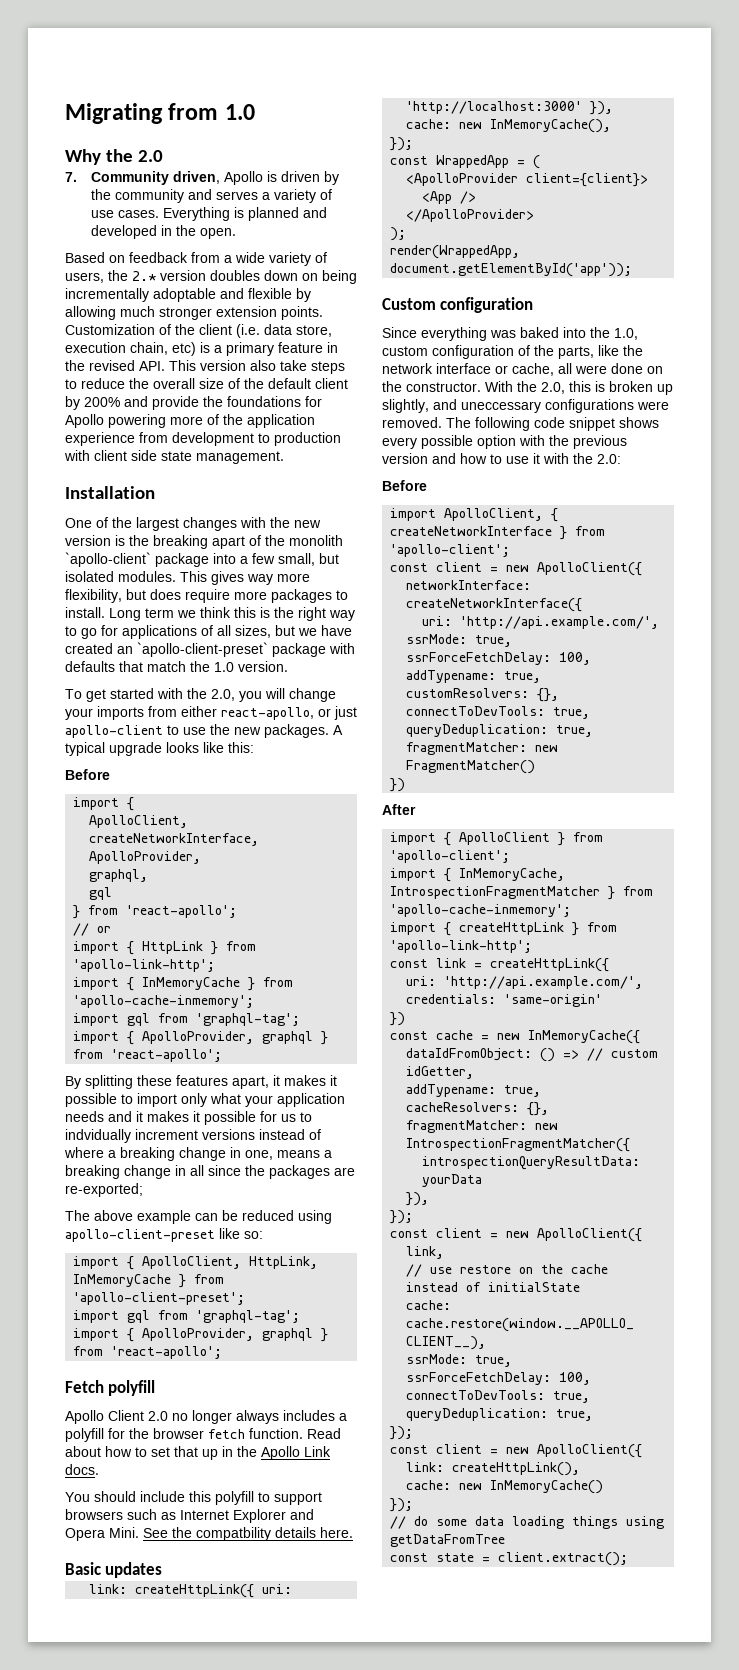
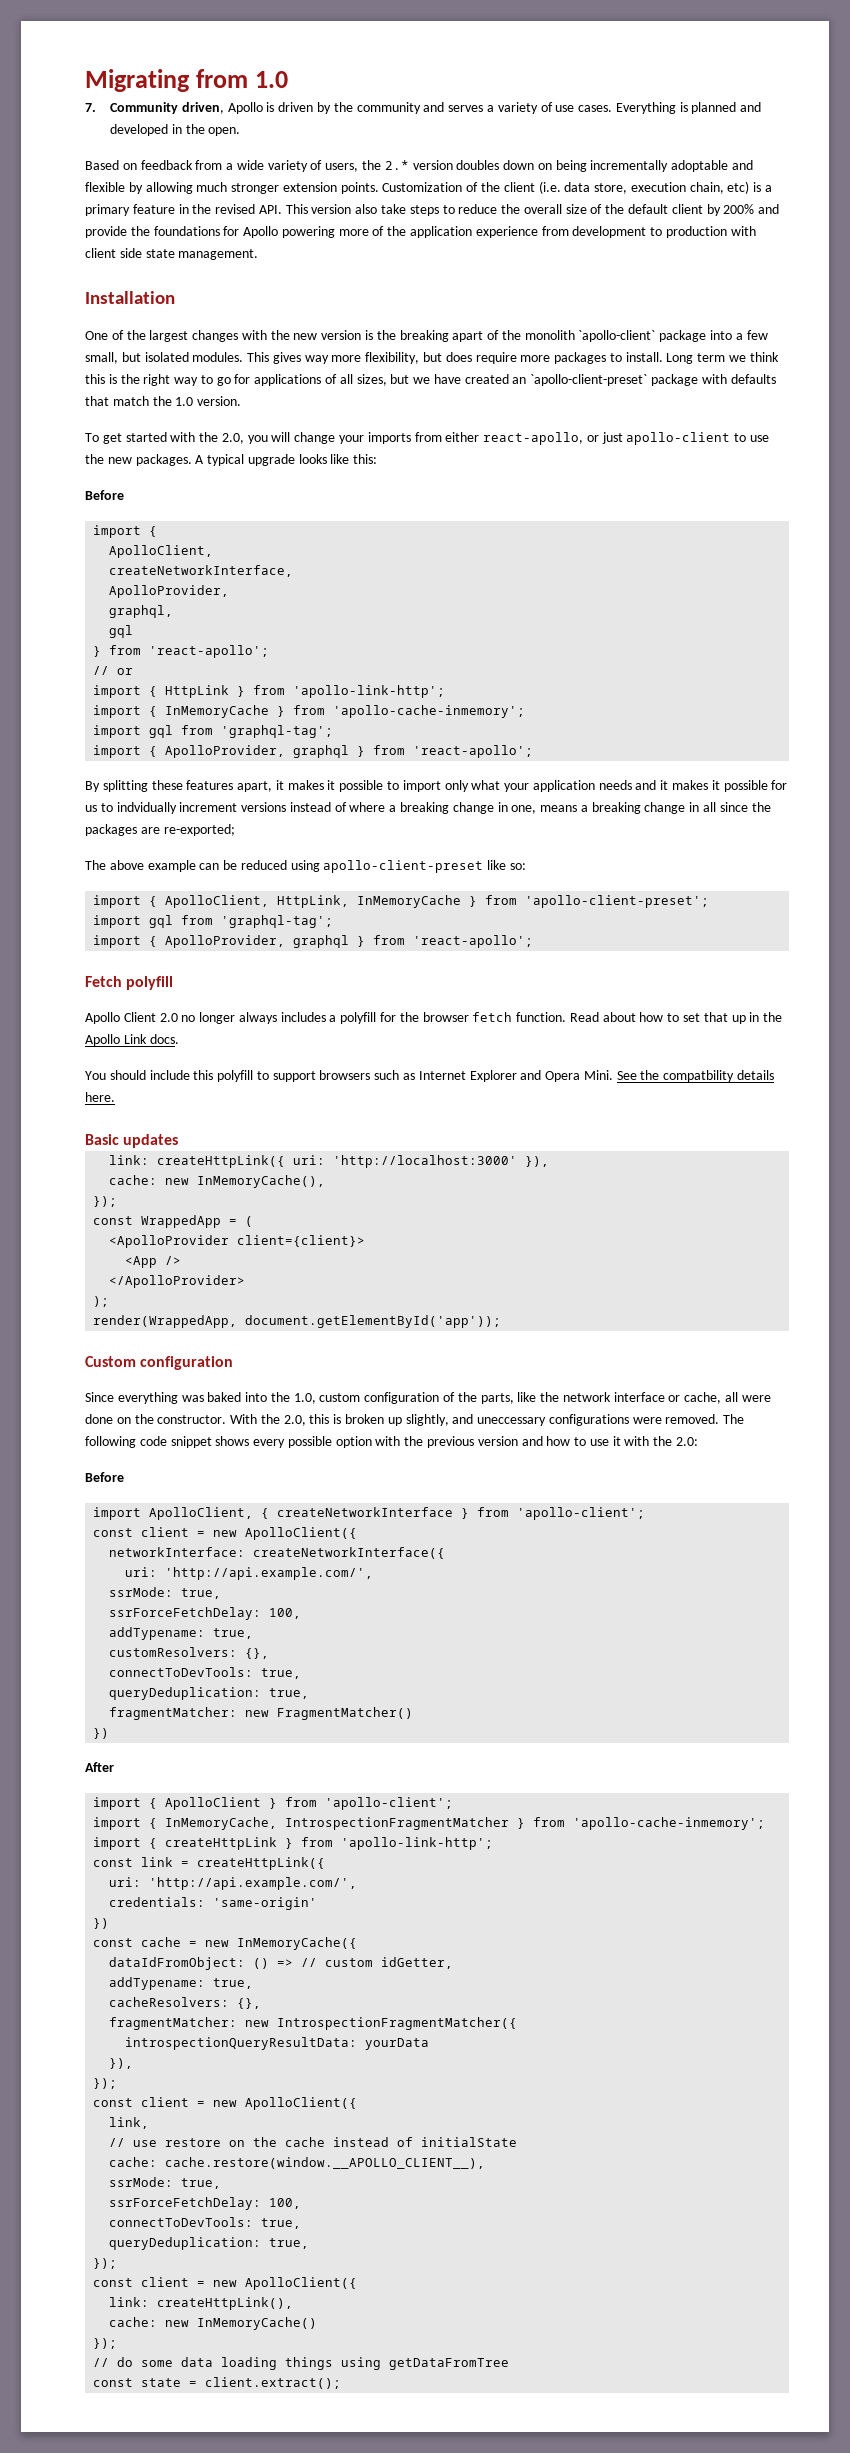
- Why the 2.0

